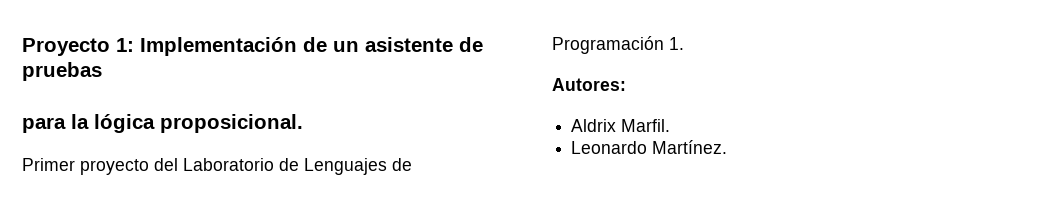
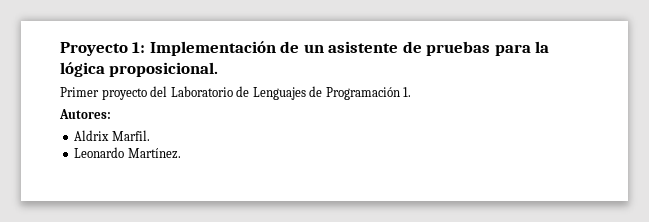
- Proyecto 1: Implementación de un asistente de pruebas
- para la lógica proposicional.
+ Proyecto 1: Implementación de un asistente de pruebas para la lógica proposicional.

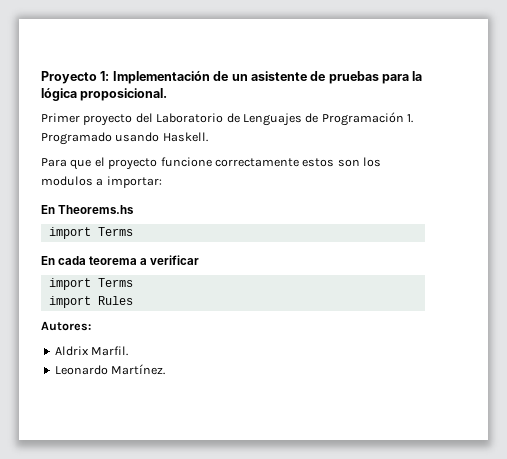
- Primer proyecto del Laboratorio de Lenguajes de Programación 1.
+ Primer proyecto del Laboratorio de Lenguajes de Programación 1. Programado usando Haskell.
+ Para que el proyecto funcione correctamente estos son los modulos a importar:
+ En Theorems.hs
+ import Terms
+ En cada teorema a verificar
+ import Terms
+ import Rules

